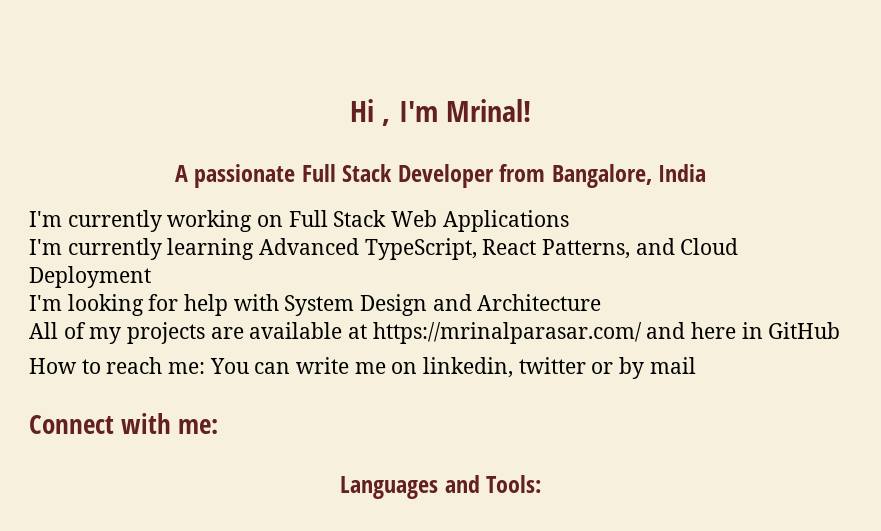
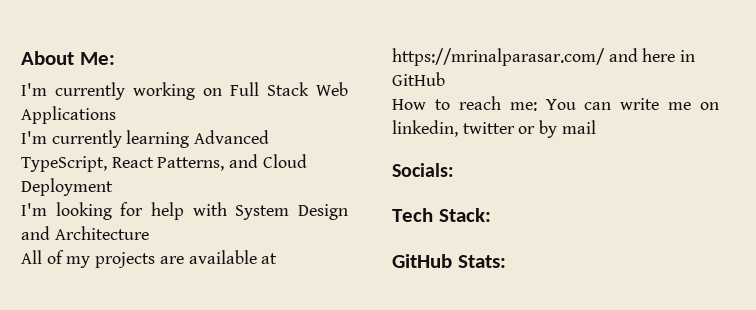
- Hi , I'm Mrinal!
- A passionate Full Stack Developer from Bangalore, India
+ About Me:
- Connect with me:
- Languages and Tools:
+ Socials:
+ Tech Stack:
+ GitHub Stats:

